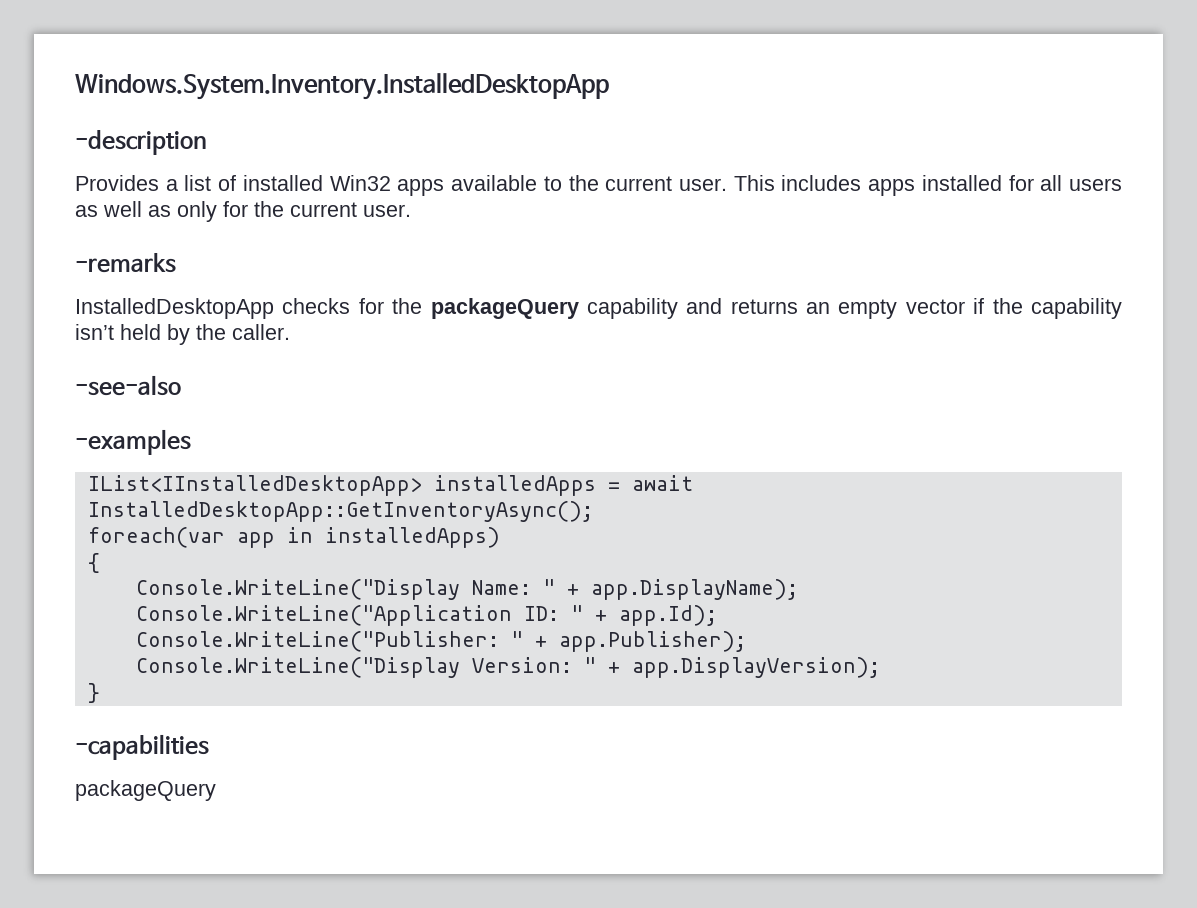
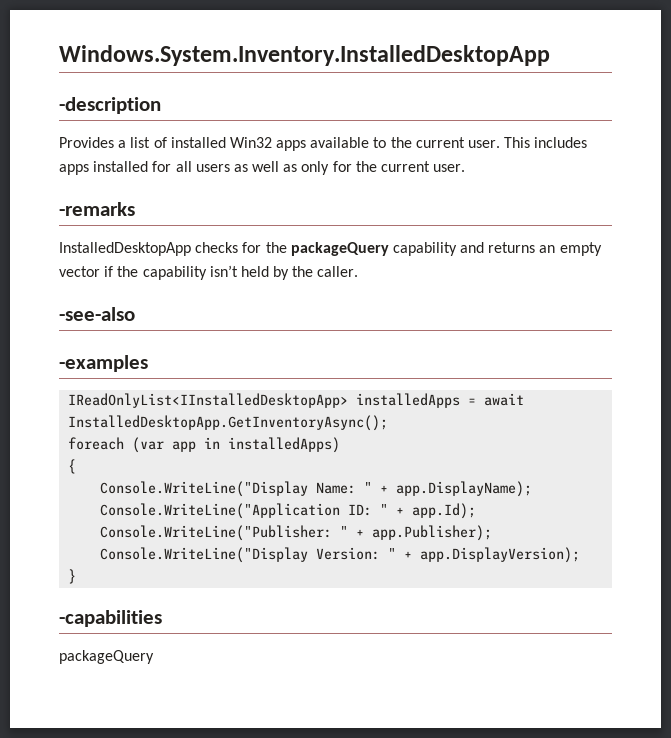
- IList<IInstalledDesktopApp> installedApps = await InstalledDesktopApp::GetInventoryAsync();
- foreach(var app in installedApps)
+ IReadOnlyList<IInstalledDesktopApp> installedApps = await InstalledDesktopApp.GetInventoryAsync();
+ foreach (var app in installedApps)

